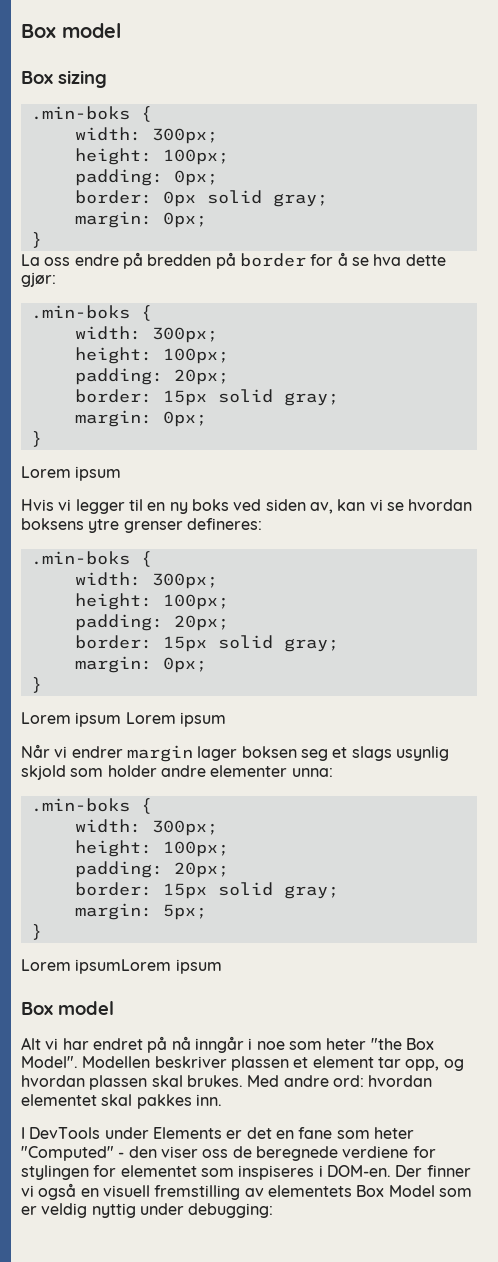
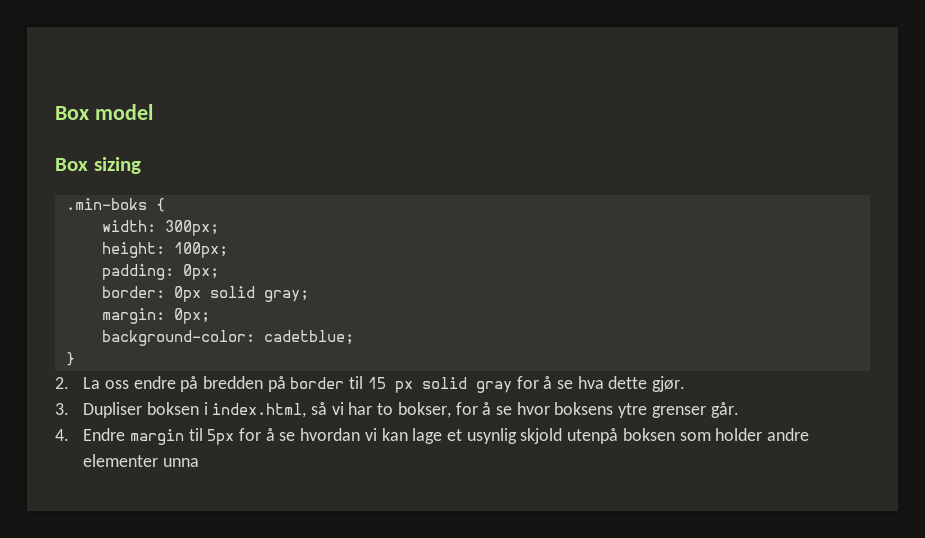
  border: 0px solid gray;
  margin: 0px;
+ background-color: cadetblue;
  }
- La oss endre på bredden på border for å se hva dette gjør:
- .min-boks {
- width: 300px;
- height: 100px;
- padding: 20px;
- border: 15px solid gray;
- margin: 0px;
- }
- Lorem ipsum
- Hvis vi legger til en ny boks ved siden av, kan vi se hvordan boksens ytre grenser defineres:
- .min-boks {
- width: 300px;
- height: 100px;
- padding: 20px;
- border: 15px solid gray;
- margin: 0px;
- }
- Lorem ipsum Lorem ipsum
- Når vi endrer margin lager boksen seg et slags usynlig skjold som holder andre elementer unna:
- .min-boks {
- width: 300px;
- height: 100px;
- padding: 20px;
- border: 15px solid gray;
- margin: 5px;
- }
- Lorem ipsumLorem ipsum
- Box model
- Alt vi har endret på nå inngår i noe som heter "the Box Model". Modellen beskriver plassen et element tar opp, og hvordan plassen skal brukes. Med andre ord: hvordan elementet skal pakkes inn.
- I DevTools under Elements er det en fane som heter "Computed" - den viser oss de beregnede verdiene for stylingen for elementet som inspiseres i DOM-en. Der finner vi også en visuell fremstilling av elementets Box Model som er veldig nyttig under debugging:
+ 2. La oss endre på bredden på border til 15 px solid gray for å se hva dette gjør.
+ 3. Dupliser boksen i index.html, så vi har to bokser, for å se hvor boksens ytre grenser går.
+ 4. Endre margin til 5px for å se hvordan vi kan lage et usynlig skjold utenpå boksen som holder andre elementer unna

